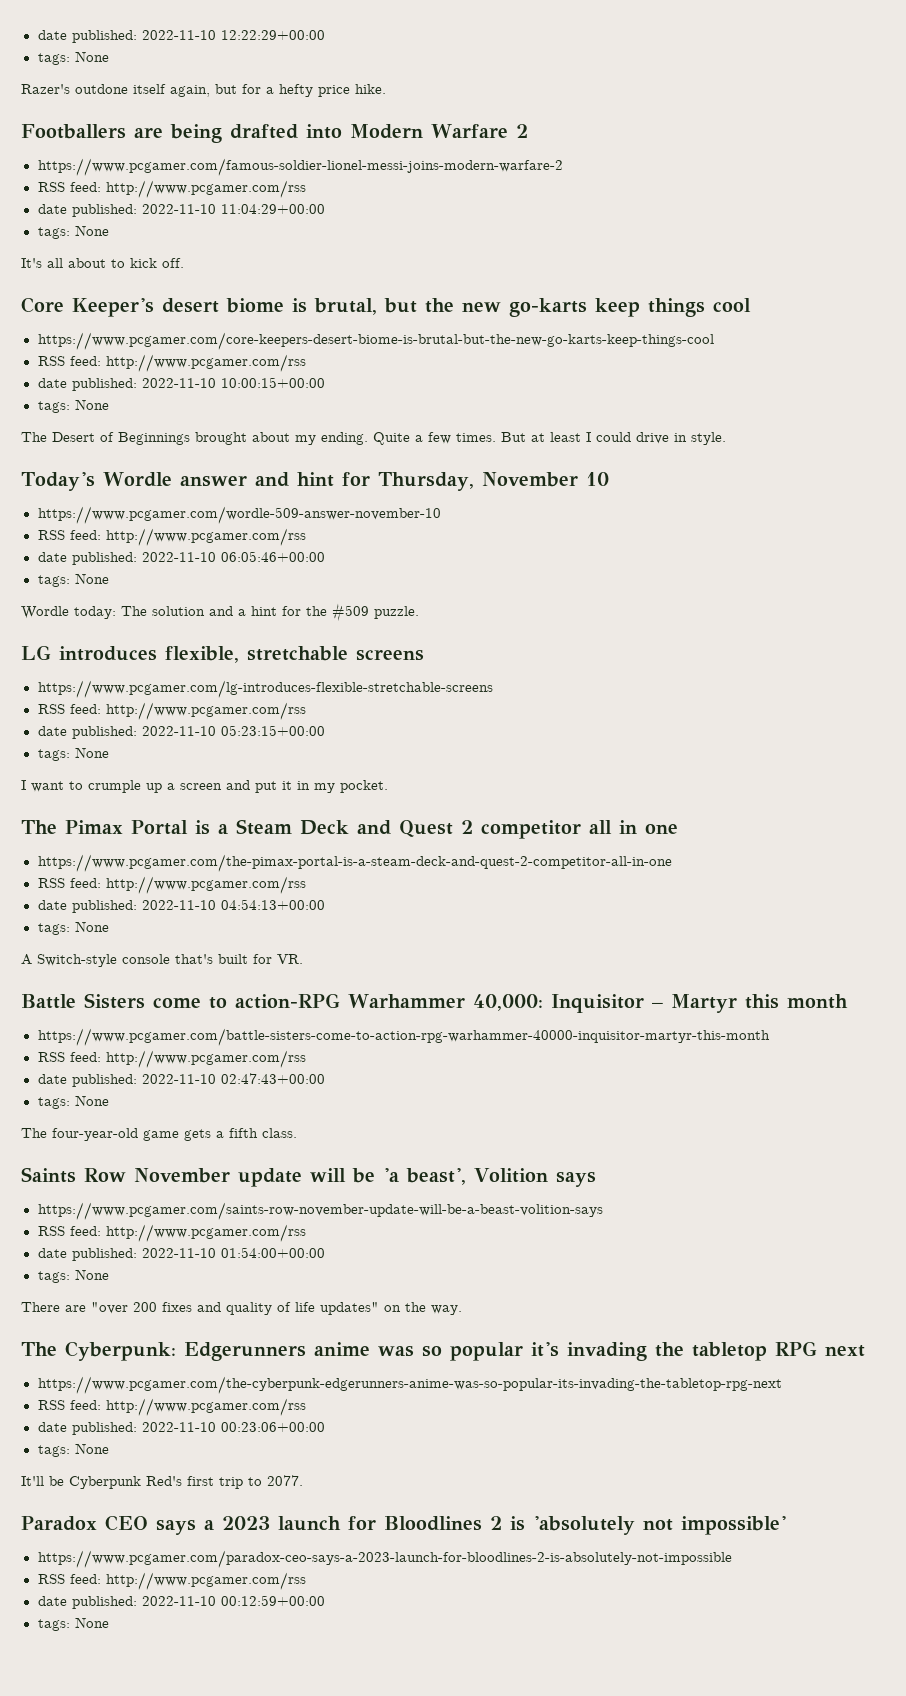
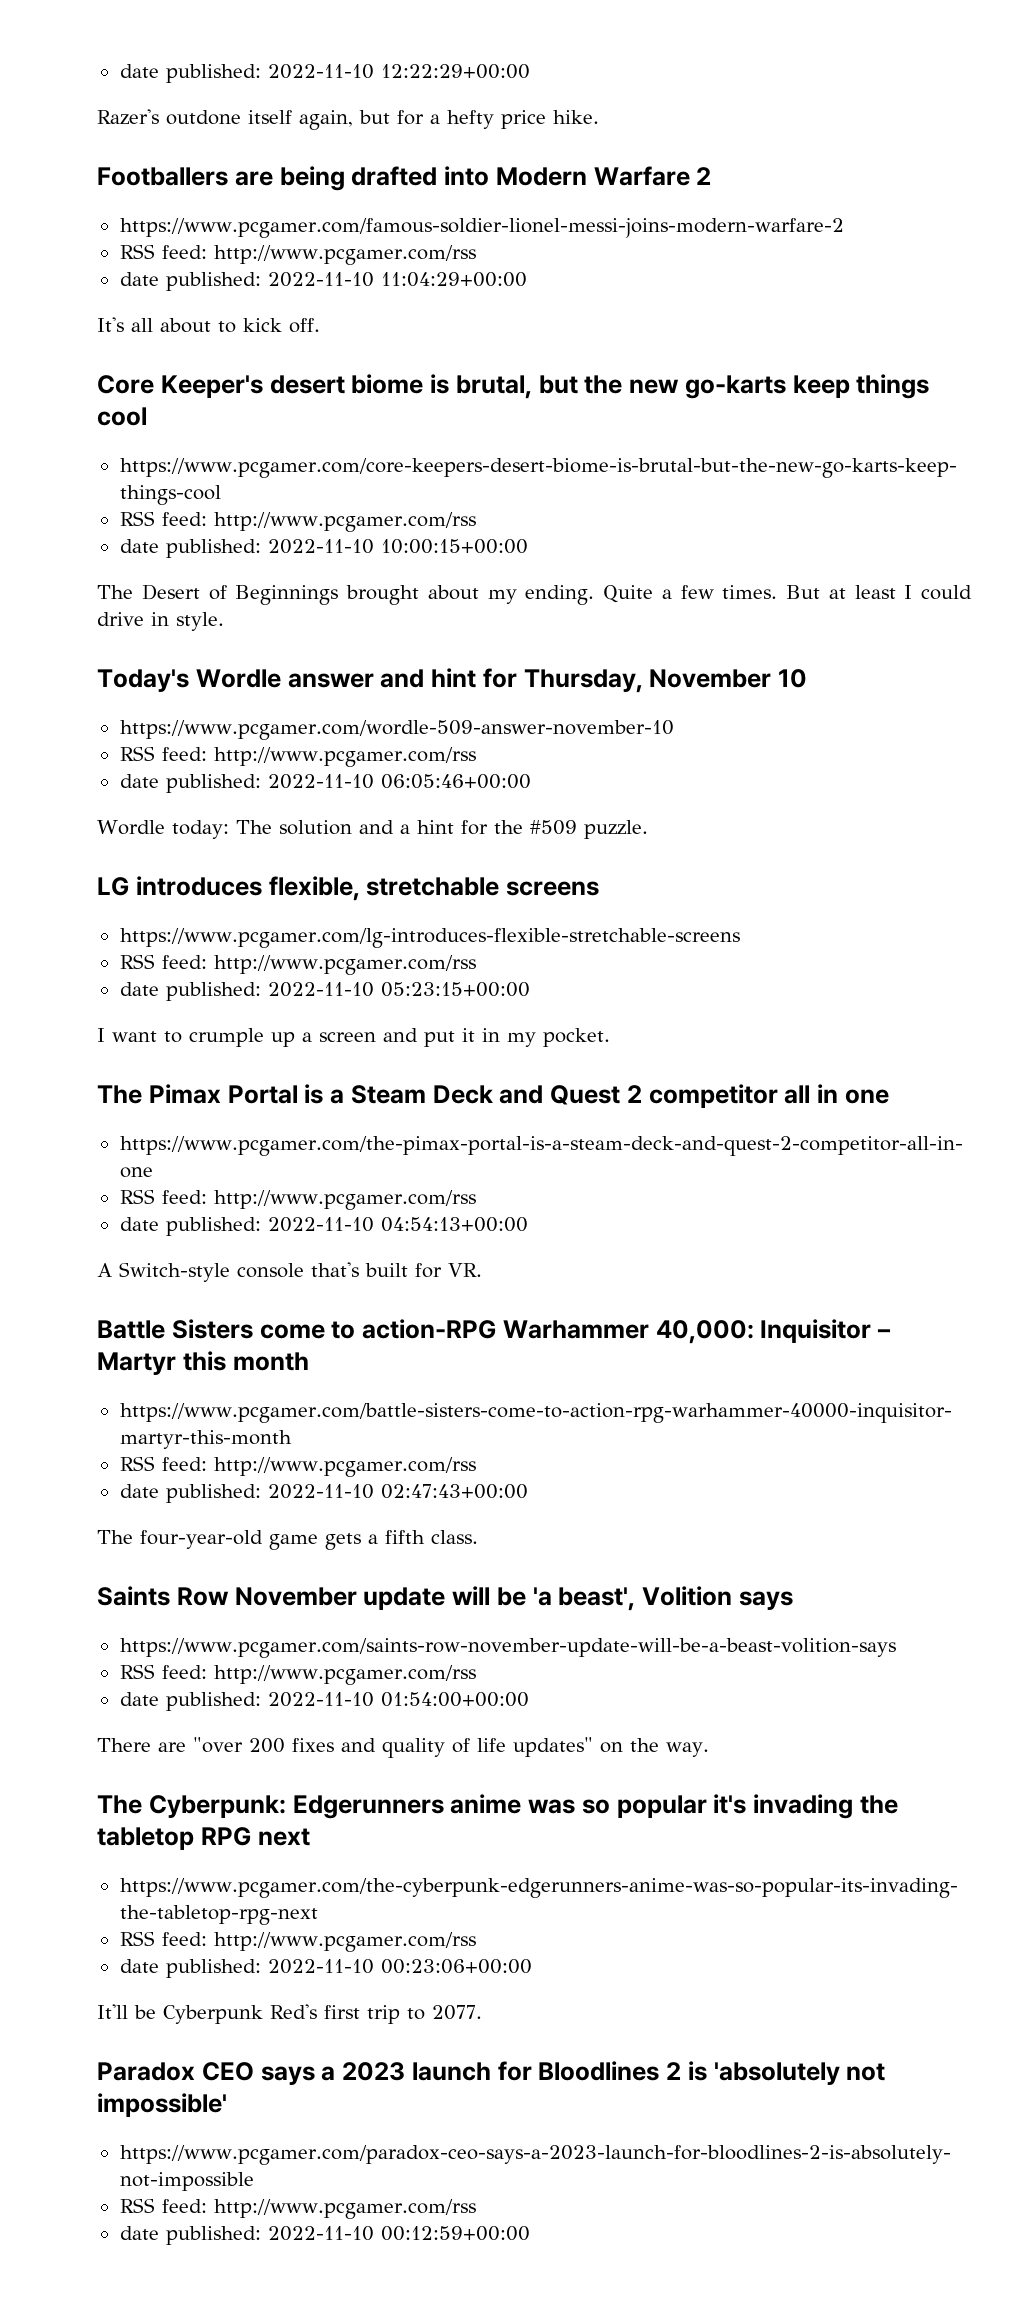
  date published: 2022-11-10 12:22:29+00:00
- tags: None
  date published: 2022-11-10 11:04:29+00:00
- tags: None
  date published: 2022-11-10 10:00:15+00:00
- tags: None
  date published: 2022-11-10 06:05:46+00:00
- tags: None
  date published: 2022-11-10 05:23:15+00:00
- tags: None
  date published: 2022-11-10 04:54:13+00:00
- tags: None
  date published: 2022-11-10 02:47:43+00:00
- tags: None
  date published: 2022-11-10 01:54:00+00:00
- tags: None
  date published: 2022-11-10 00:23:06+00:00
- tags: None
  date published: 2022-11-10 00:12:59+00:00
- tags: None

